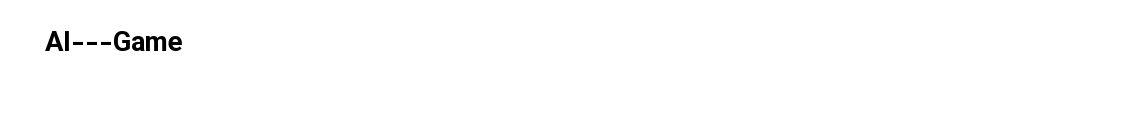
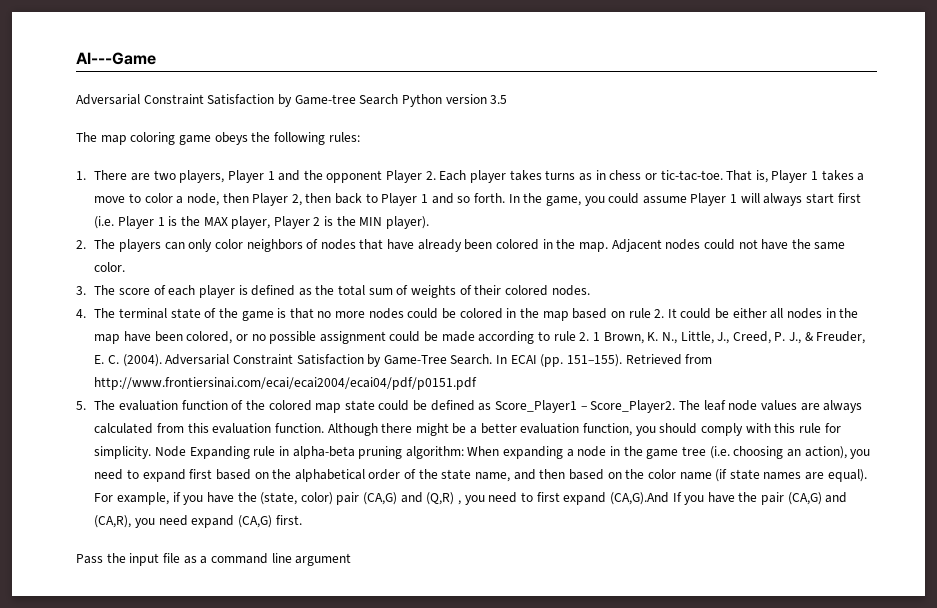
+ Adversarial Constraint Satisfaction by Game-tree Search Python version 3.5
+ The map coloring game obeys the following rules:
+ 1. There are two players, Player 1 and the opponent Player 2. Each player takes turns as in chess or tic-tac-toe. That is, Player 1 takes a move to color a node, then Player 2, then back to Player 1 and so forth. In the game, you could assume Player 1 will always start first (i.e. Player 1 is the MAX player, Player 2 is the MIN player).
+ 2. The players can only color neighbors of nodes that have already been colored in the map. Adjacent nodes could not have the same color.
+ 3. The score of each player is defined as the total sum of weights of their colored nodes.
+ 4. The terminal state of the game is that no more nodes could be colored in the map based on rule 2. It could be either all nodes in the map have been colored, or no possible assignment could be made according to rule 2. 1 Brown, K. N., Little, J., Creed, P. J., & Freuder, E. C. (2004). Adversarial Constraint Satisfaction by Game-Tree Search. In ECAI (pp. 151–155). Retrieved from http://www.frontiersinai.com/ecai/ecai2004/ecai04/pdf/p0151.pdf
+ 5. The evaluation function of the colored map state could be defined as Score_Player1 – Score_Player2. The leaf node values are always calculated from this evaluation function. Although there might be a better evaluation function, you should comply with this rule for simplicity. Node Expanding rule in alpha-beta pruning algorithm: When expanding a node in the game tree (i.e. choosing an action), you need to expand first based on the alphabetical order of the state name, and then based on the color name (if state names are equal). For example, if you have the (state, color) pair (CA,G) and (Q,R) , you need to first expand (CA,G).And If you have the pair (CA,G) and (CA,R), you need expand (CA,G) first.
+ Pass the input file as a command line argument

